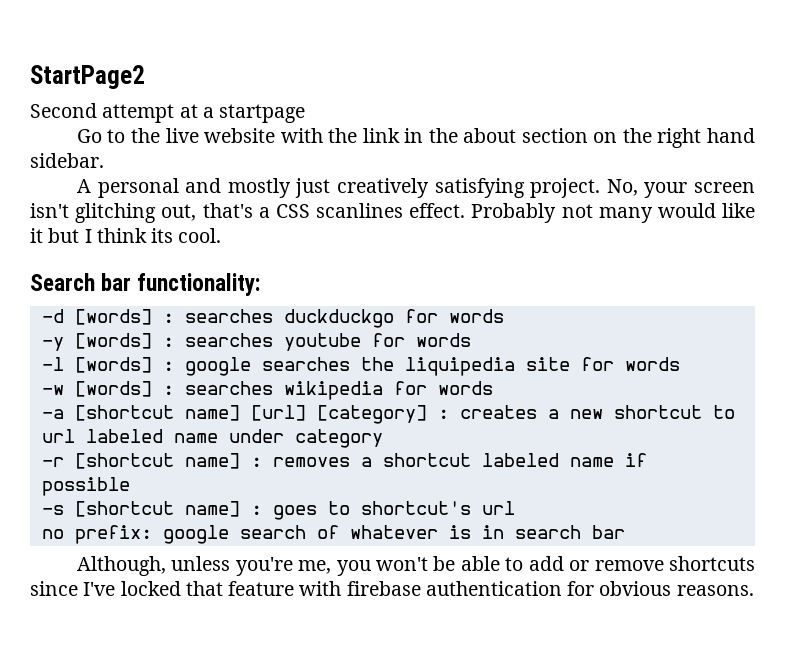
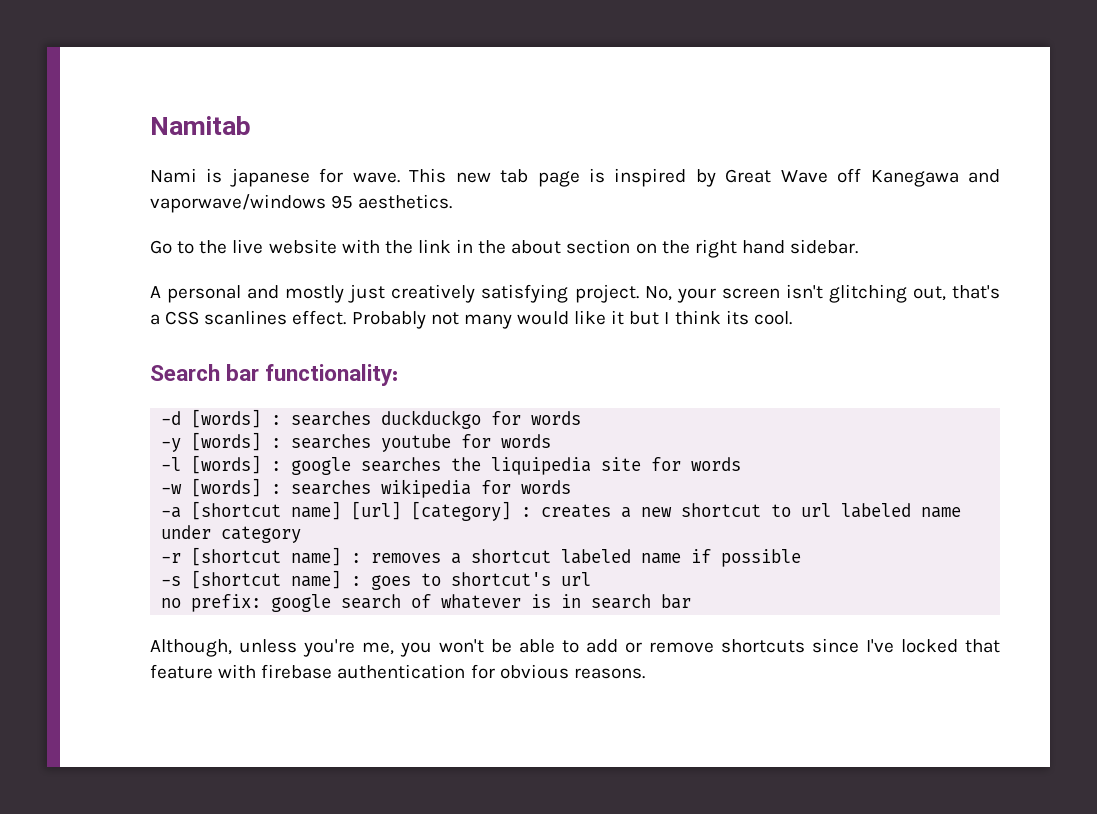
- StartPage2
- Second attempt at a startpage
+ Namitab
+ Nami is japanese for wave. This new tab page is inspired by Great Wave off Kanegawa and vaporwave/windows 95 aesthetics.

